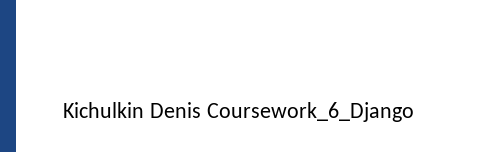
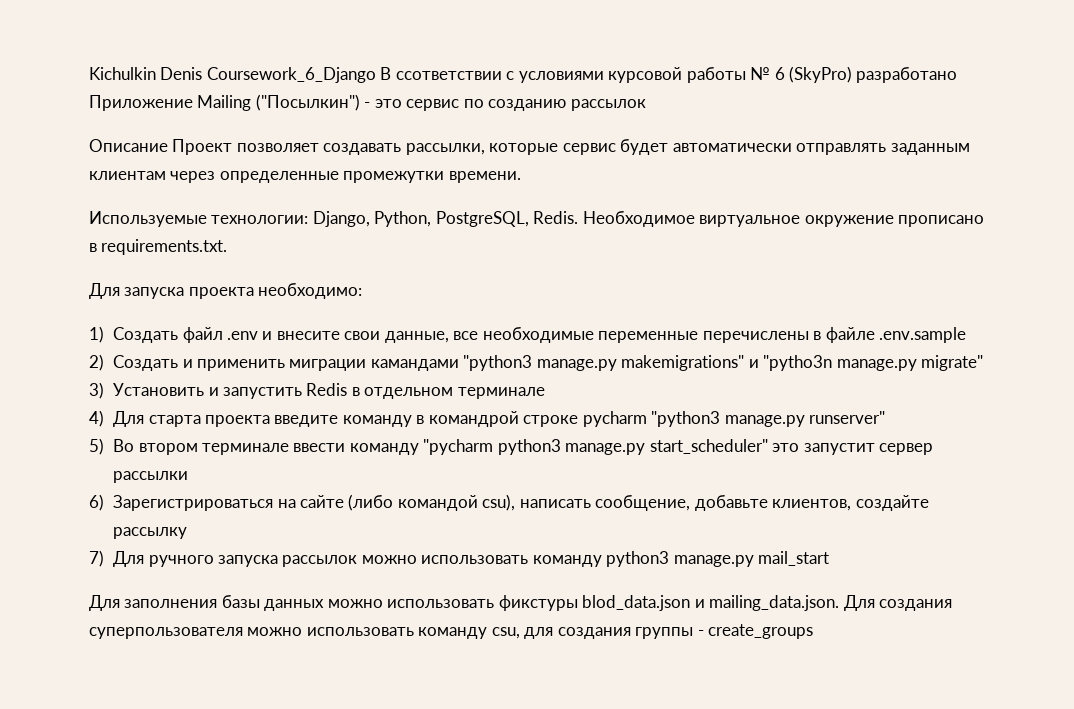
- Kichulkin Denis Coursework_6_Django
+ Kichulkin Denis Coursework_6_Django В ссответствии с условиями курсовой работы № 6 (SkyPro) разработано Приложение Mailing ("Посылкин") - это сервис по созданию рассылок
+ Описание Проект позволяет создавать рассылки, которые сервис будет автоматически отправлять заданным клиентам через определенные промежутки времени.
+ Используемые технологии: Django, Python, PostgreSQL, Redis. Необходимое виртуальное окружение прописано в requirements.txt.
+ Для запуска проекта необходимо:
+ 1) Создать файл .env и внесите свои данные, все необходимые переменные перечислены в файле .env.sample
+ 2) Создать и применить миграции камандами "python3 manage.py makemigrations" и "pytho3n manage.py migrate"
+ 3) Установить и запустить Redis в отдельном терминале
+ 4) Для старта проекта введите команду в командрой строке pycharm "python3 manage.py runserver"
+ 5) Во втором терминале ввести команду "pycharm python3 manage.py start_scheduler" это запустит сервер рассылки
+ 6) Зарегистрироваться на сайте (либо командой csu), написать сообщение, добавьте клиентов, создайте рассылку
+ 7) Для ручного запуска рассылок можно использовать команду python3 manage.py mail_start
+ Для заполнения базы данных можно использовать фикстуры blod_data.json и mailing_data.json. Для создания суперпользователя можно использовать команду csu, для создания группы - create_groups

